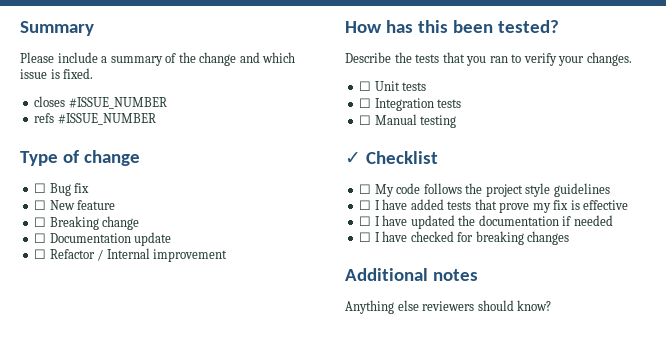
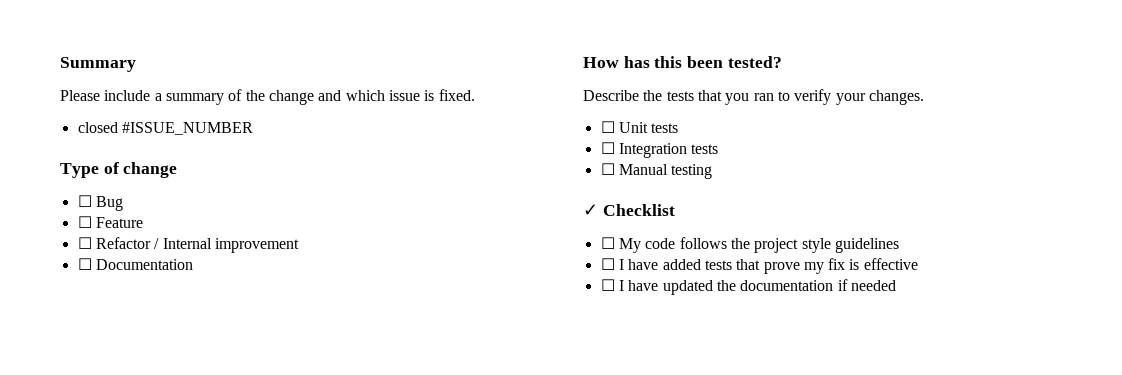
- closes #ISSUE_NUMBER
- refs #ISSUE_NUMBER
+ closed #ISSUE_NUMBER
- ☐ Bug fix
- ☐ New feature
- ☐ Breaking change
- ☐ Documentation update
+ ☐ Bug
+ ☐ Feature
+ ☐ Documentation
- ☐ I have checked for breaking changes
- Additional notes
- Anything else reviewers should know?

